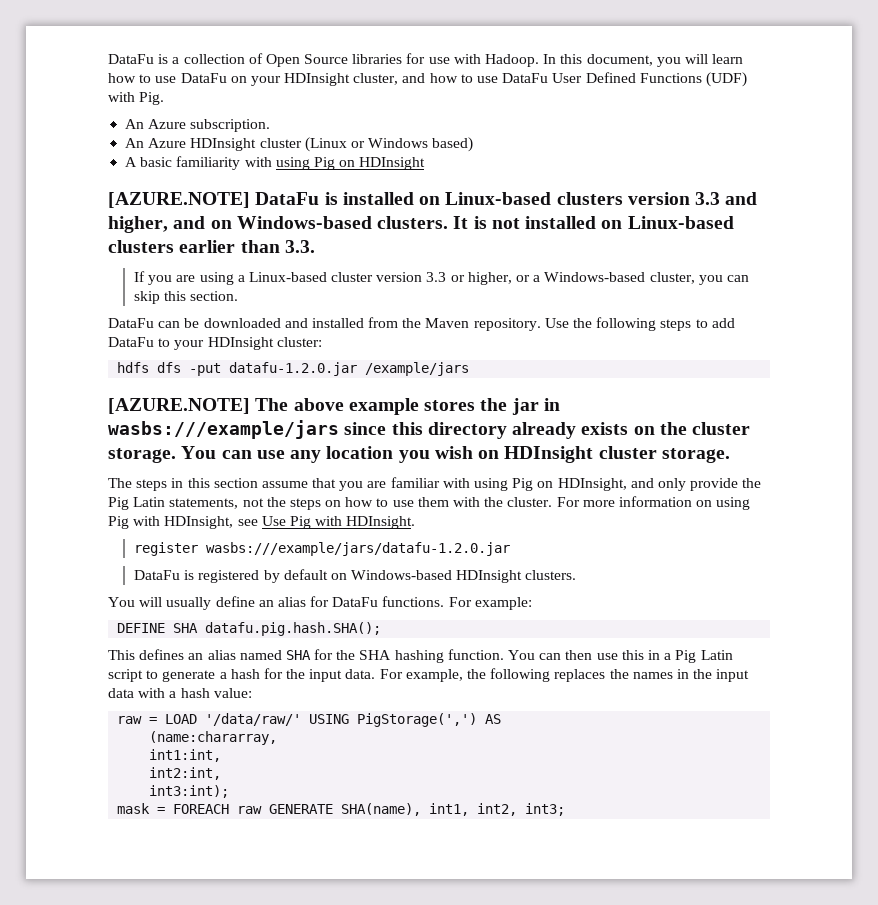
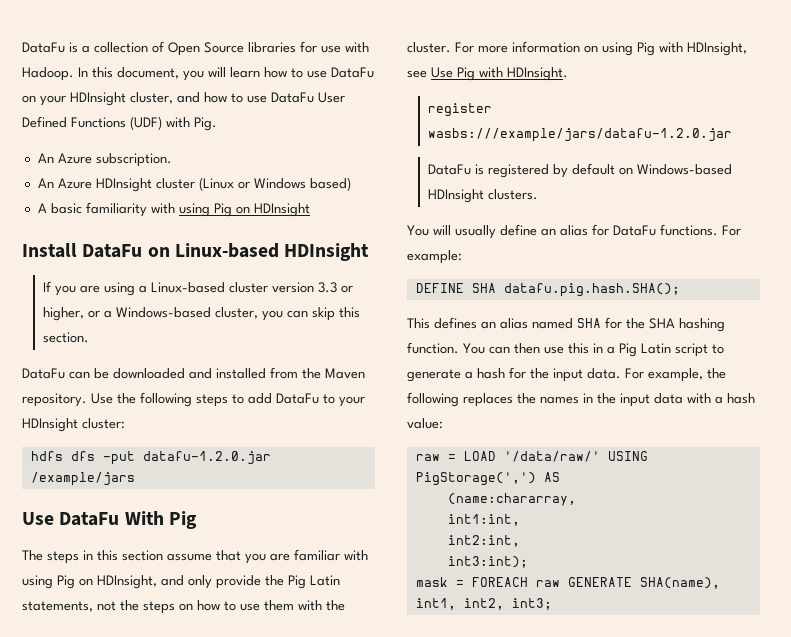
- [AZURE.NOTE] DataFu is installed on Linux-based clusters version 3.3 and higher, and on Windows-based clusters. It is not installed on Linux-based clusters earlier than 3.3.
+ Install DataFu on Linux-based HDInsight
- [AZURE.NOTE] The above example stores the jar in wasbs:///example/jars since this directory already exists on the cluster storage. You can use any location you wish on HDInsight cluster storage.
+ Use DataFu With Pig

